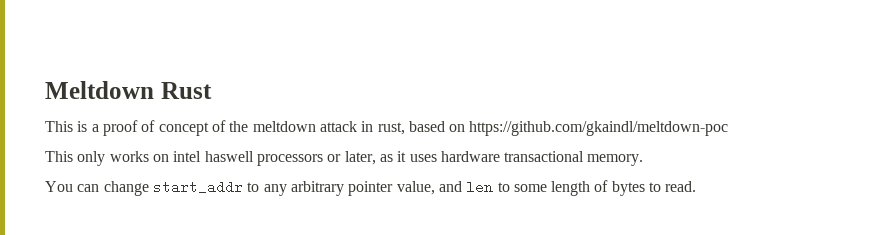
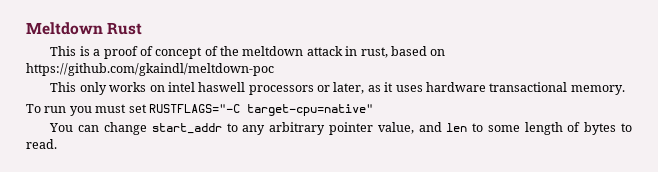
+ To run you must set RUSTFLAGS="-C target-cpu=native"

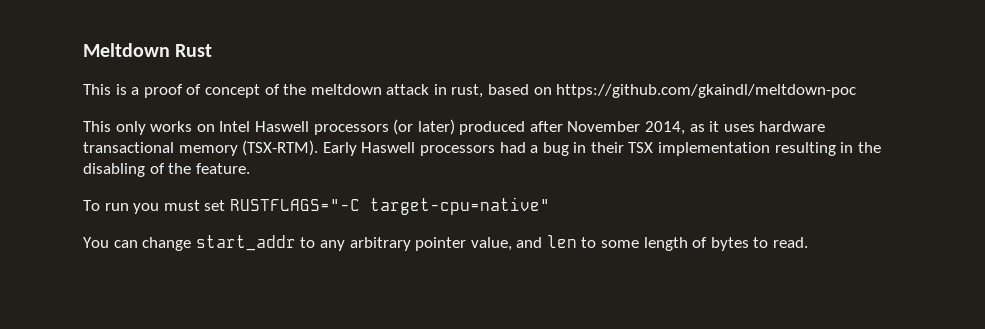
- This only works on intel haswell processors or later, as it uses hardware transactional memory.
+ This only works on Intel Haswell processors (or later) produced after November 2014, as it uses hardware transactional memory (TSX-RTM). Early Haswell processors had a bug in their TSX implementation resulting in the disabling of the feature.

